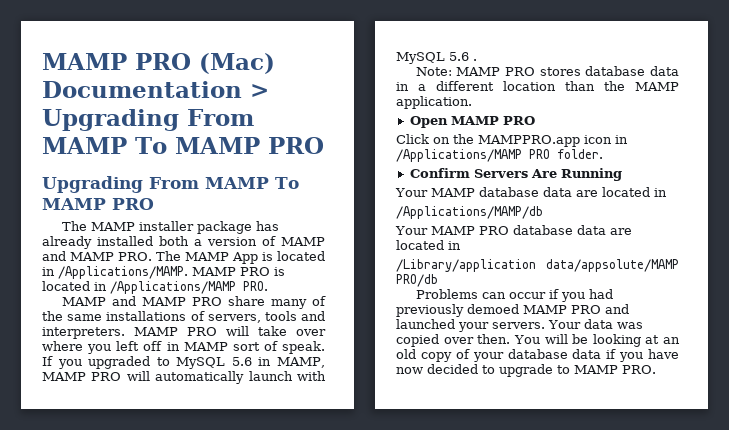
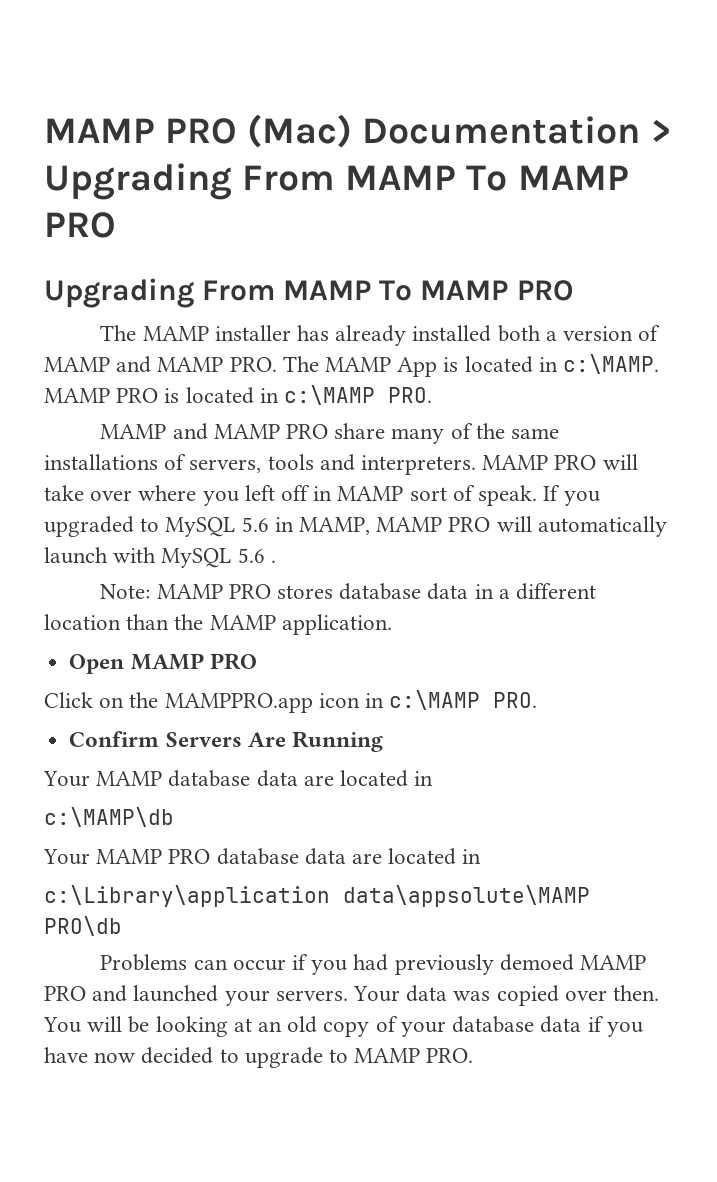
- The MAMP installer package has already installed both a version of MAMP and MAMP PRO. The MAMP App is located in /Applications/MAMP.
+ The MAMP installer has already installed both a version of MAMP and MAMP PRO. The MAMP App is located in c:\MAMP.
- MAMP PRO is located in /Applications/MAMP PRO.
+ MAMP PRO is located in c:\MAMP PRO.
- Click on the MAMPPRO.app icon in /Applications/MAMP PRO folder.
+ Click on the MAMPPRO.app icon in c:\MAMP PRO.
- /Applications/MAMP/db
+ c:\MAMP\db
- /Library/application data/appsolute/MAMP PRO/db
+ c:\Library\application data\appsolute\MAMP PRO\db

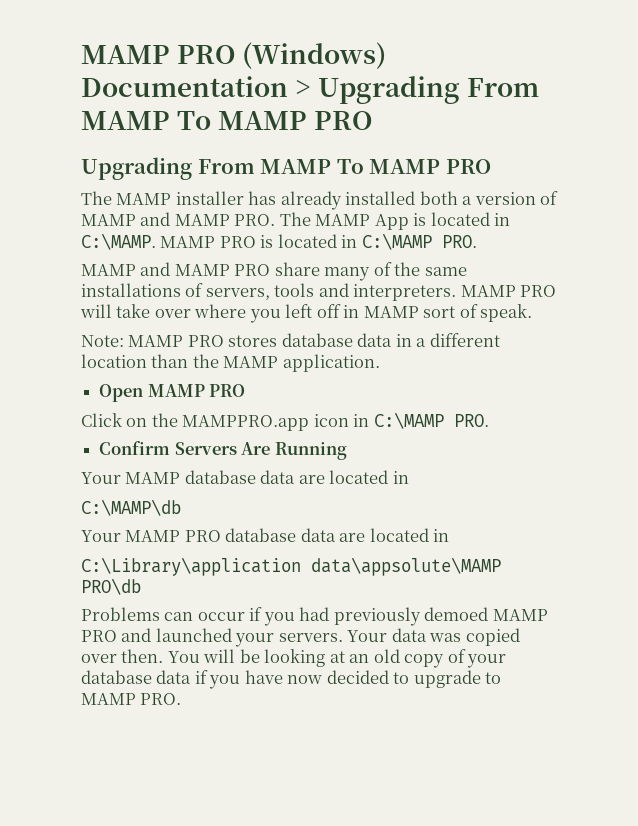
- MAMP PRO (Mac) Documentation > Upgrading From MAMP To MAMP PRO
+ MAMP PRO (Windows) Documentation > Upgrading From MAMP To MAMP PRO
- The MAMP installer has already installed both a version of MAMP and MAMP PRO. The MAMP App is located in c:\MAMP.
+ The MAMP installer has already installed both a version of MAMP and MAMP PRO. The MAMP App is located in C:\MAMP.
- MAMP PRO is located in c:\MAMP PRO.
+ MAMP PRO is located in C:\MAMP PRO.
- If you upgraded to MySQL 5.6 in MAMP, MAMP PRO will automatically launch with MySQL 5.6 .
- Click on the MAMPPRO.app icon in c:\MAMP PRO.
+ Click on the MAMPPRO.app icon in C:\MAMP PRO.
- c:\MAMP\db
+ C:\MAMP\db
- c:\Library\application data\appsolute\MAMP PRO\db
+ C:\Library\application data\appsolute\MAMP PRO\db

